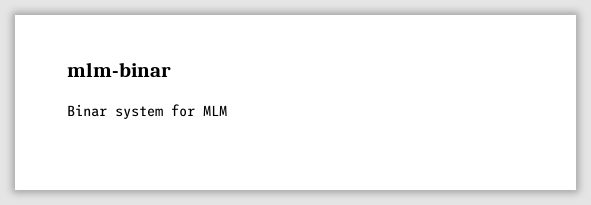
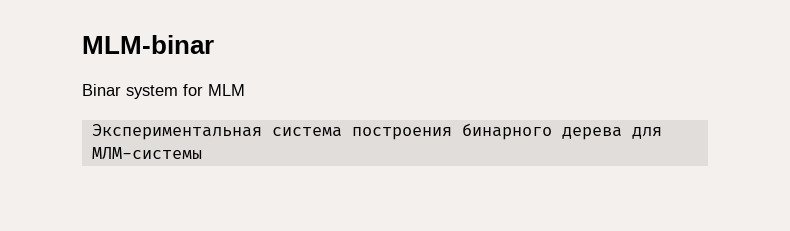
- mlm-binar
+ MLM-binar
+ Экспериментальная система построения бинарного дерева для МЛМ-системы

